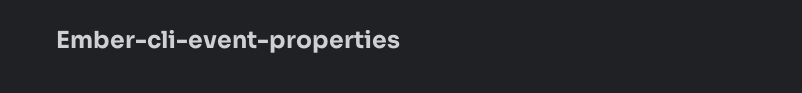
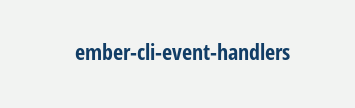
- Ember-cli-event-properties
+ ember-cli-event-handlers

